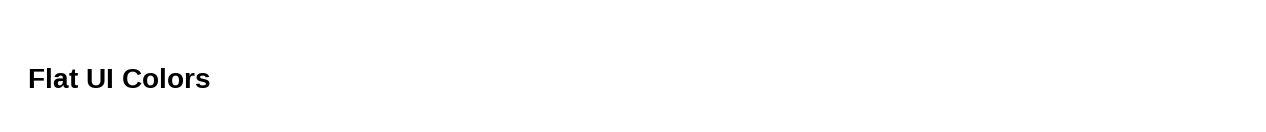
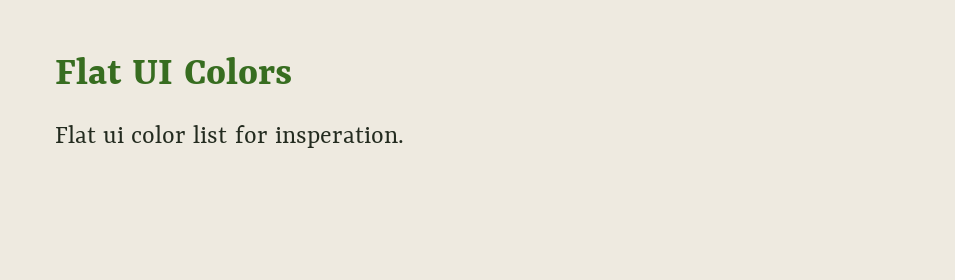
+ Flat ui color list for insperation.

